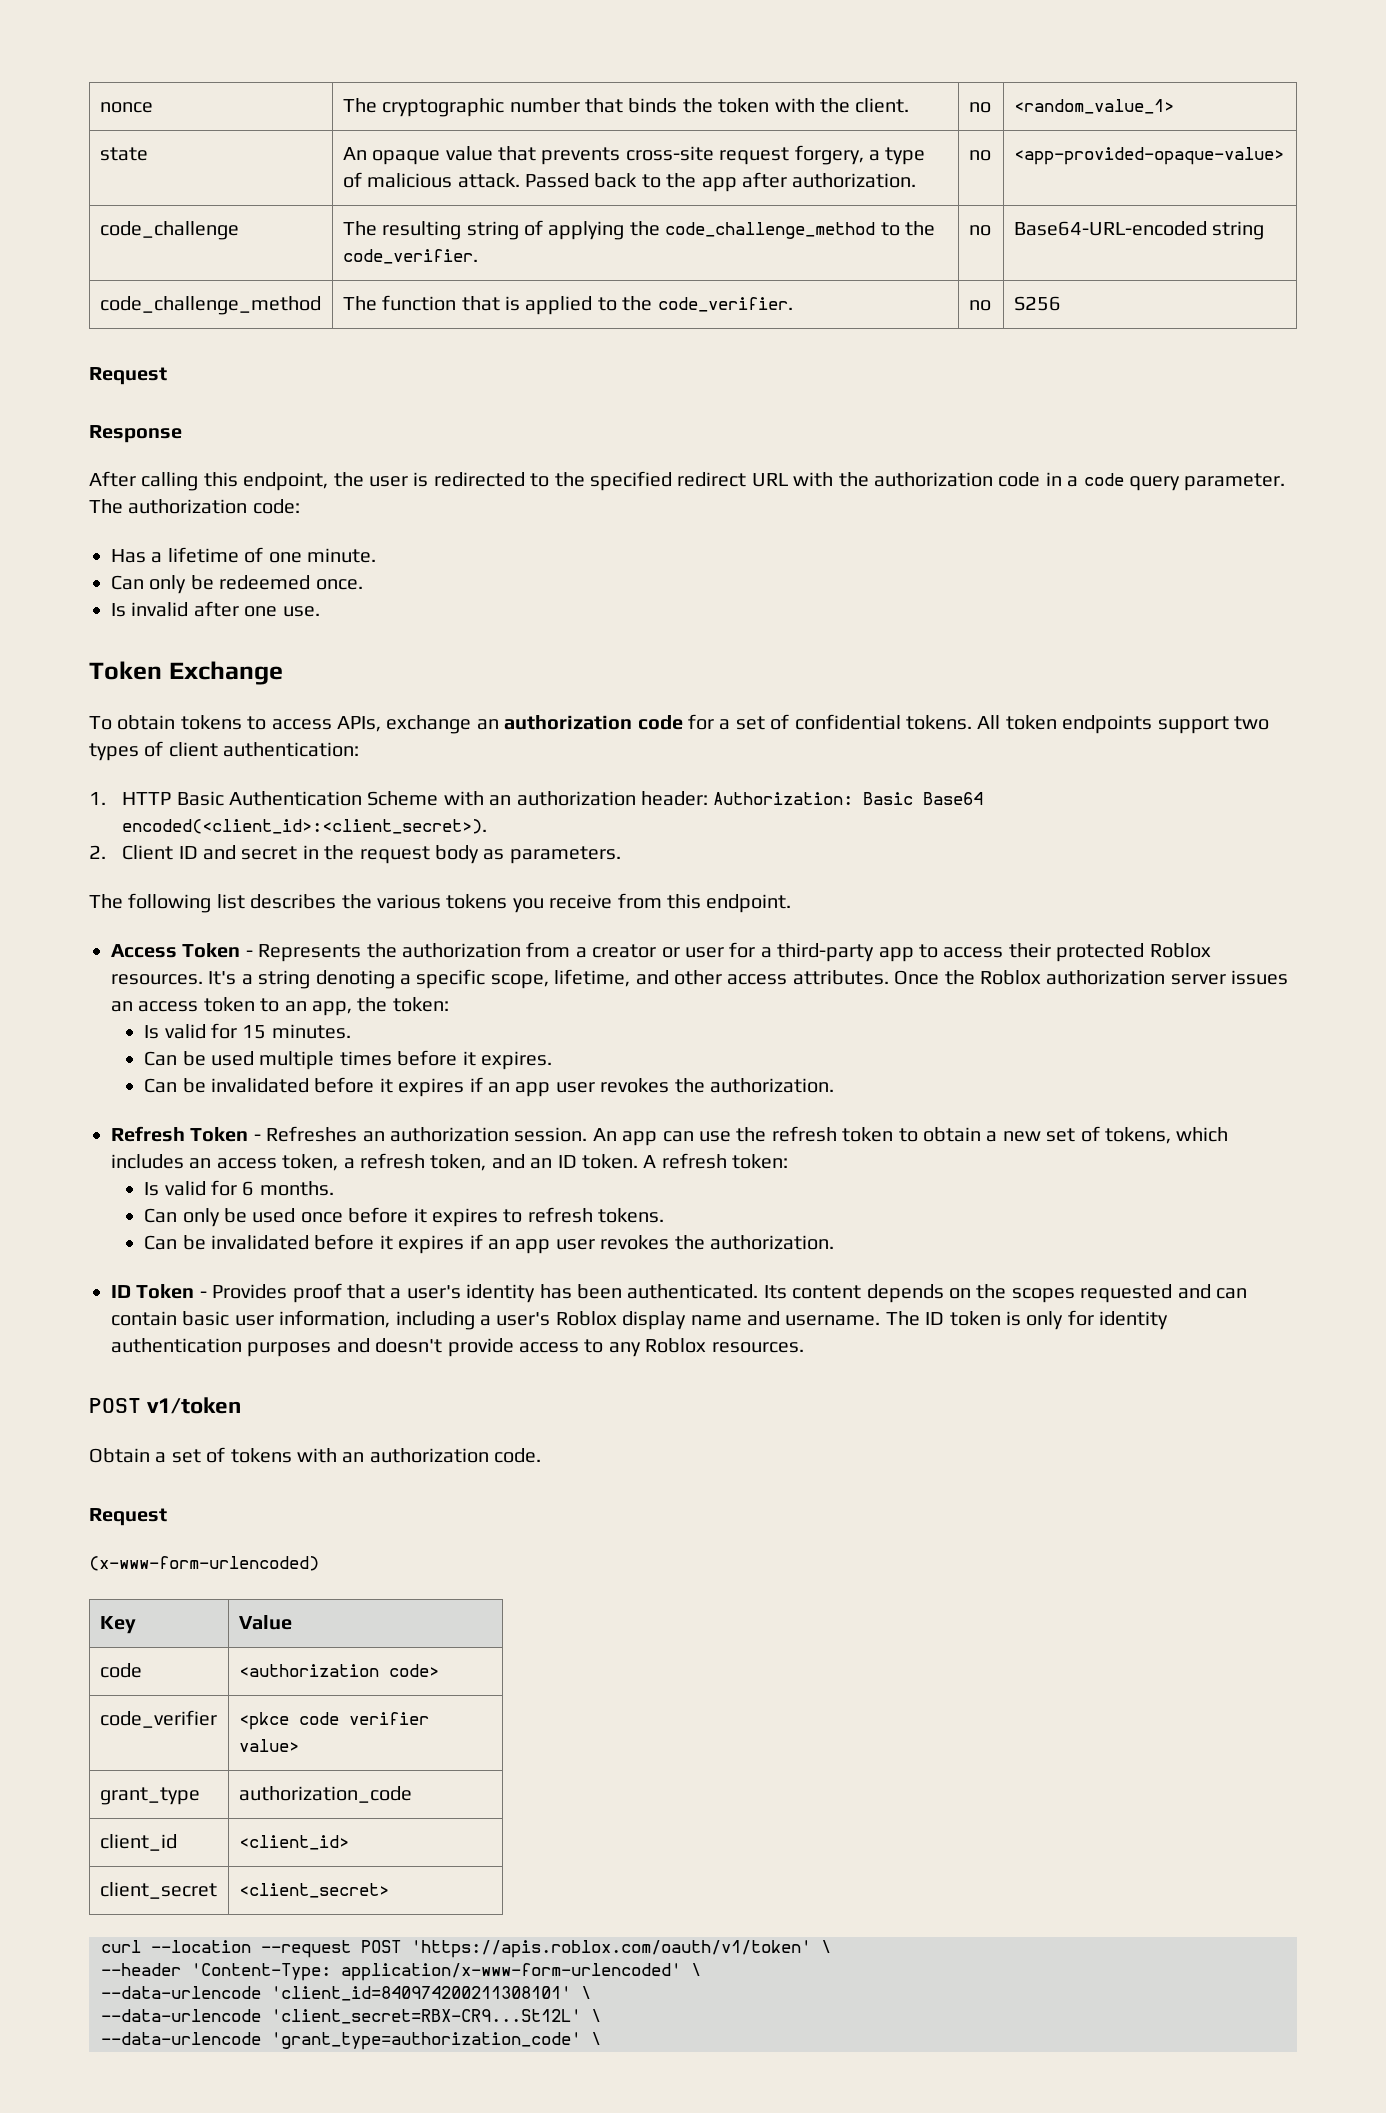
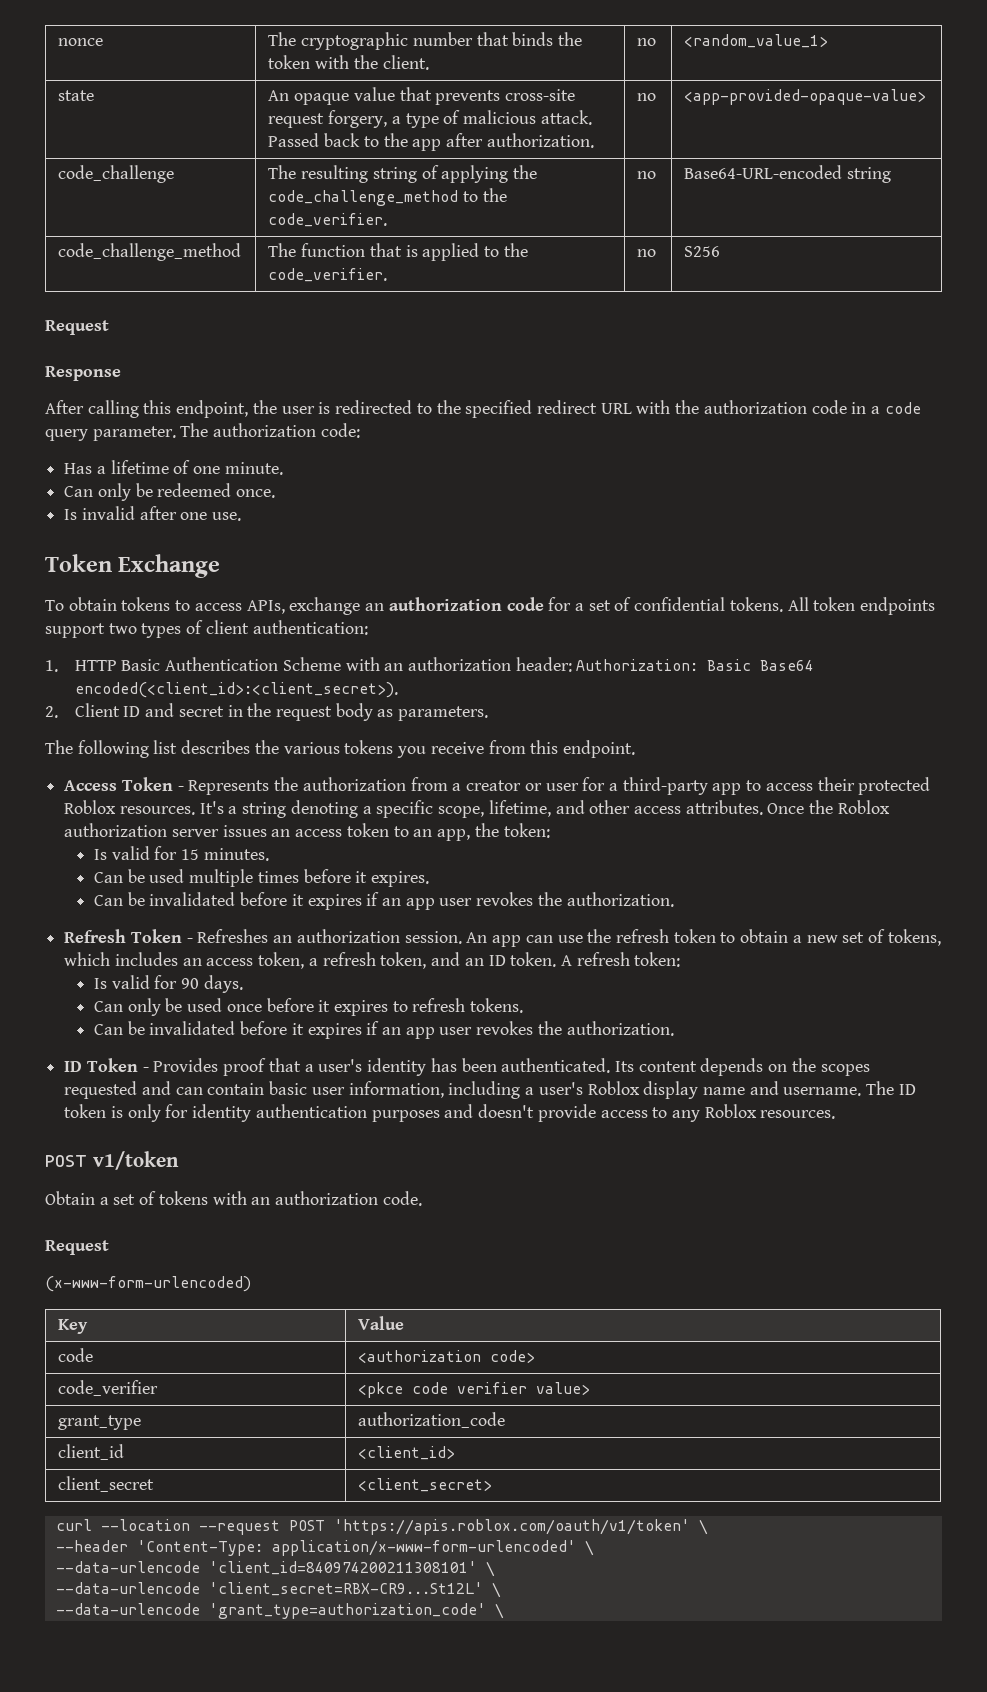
- Is valid for 6 months.
+ Is valid for 90 days.

